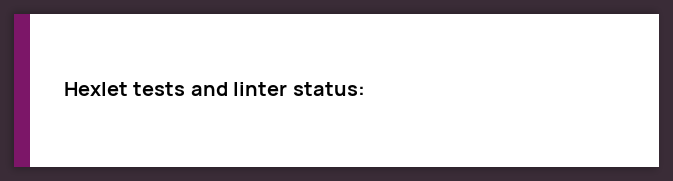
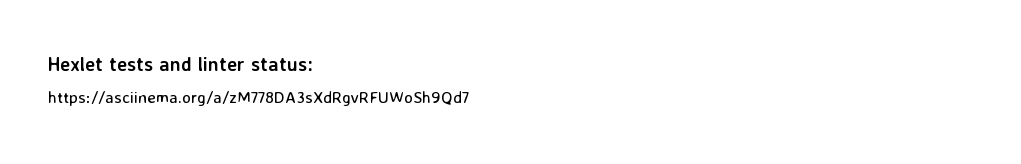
+ https://asciinema.org/a/zM778DA3sXdRgvRFUWoSh9Qd7

